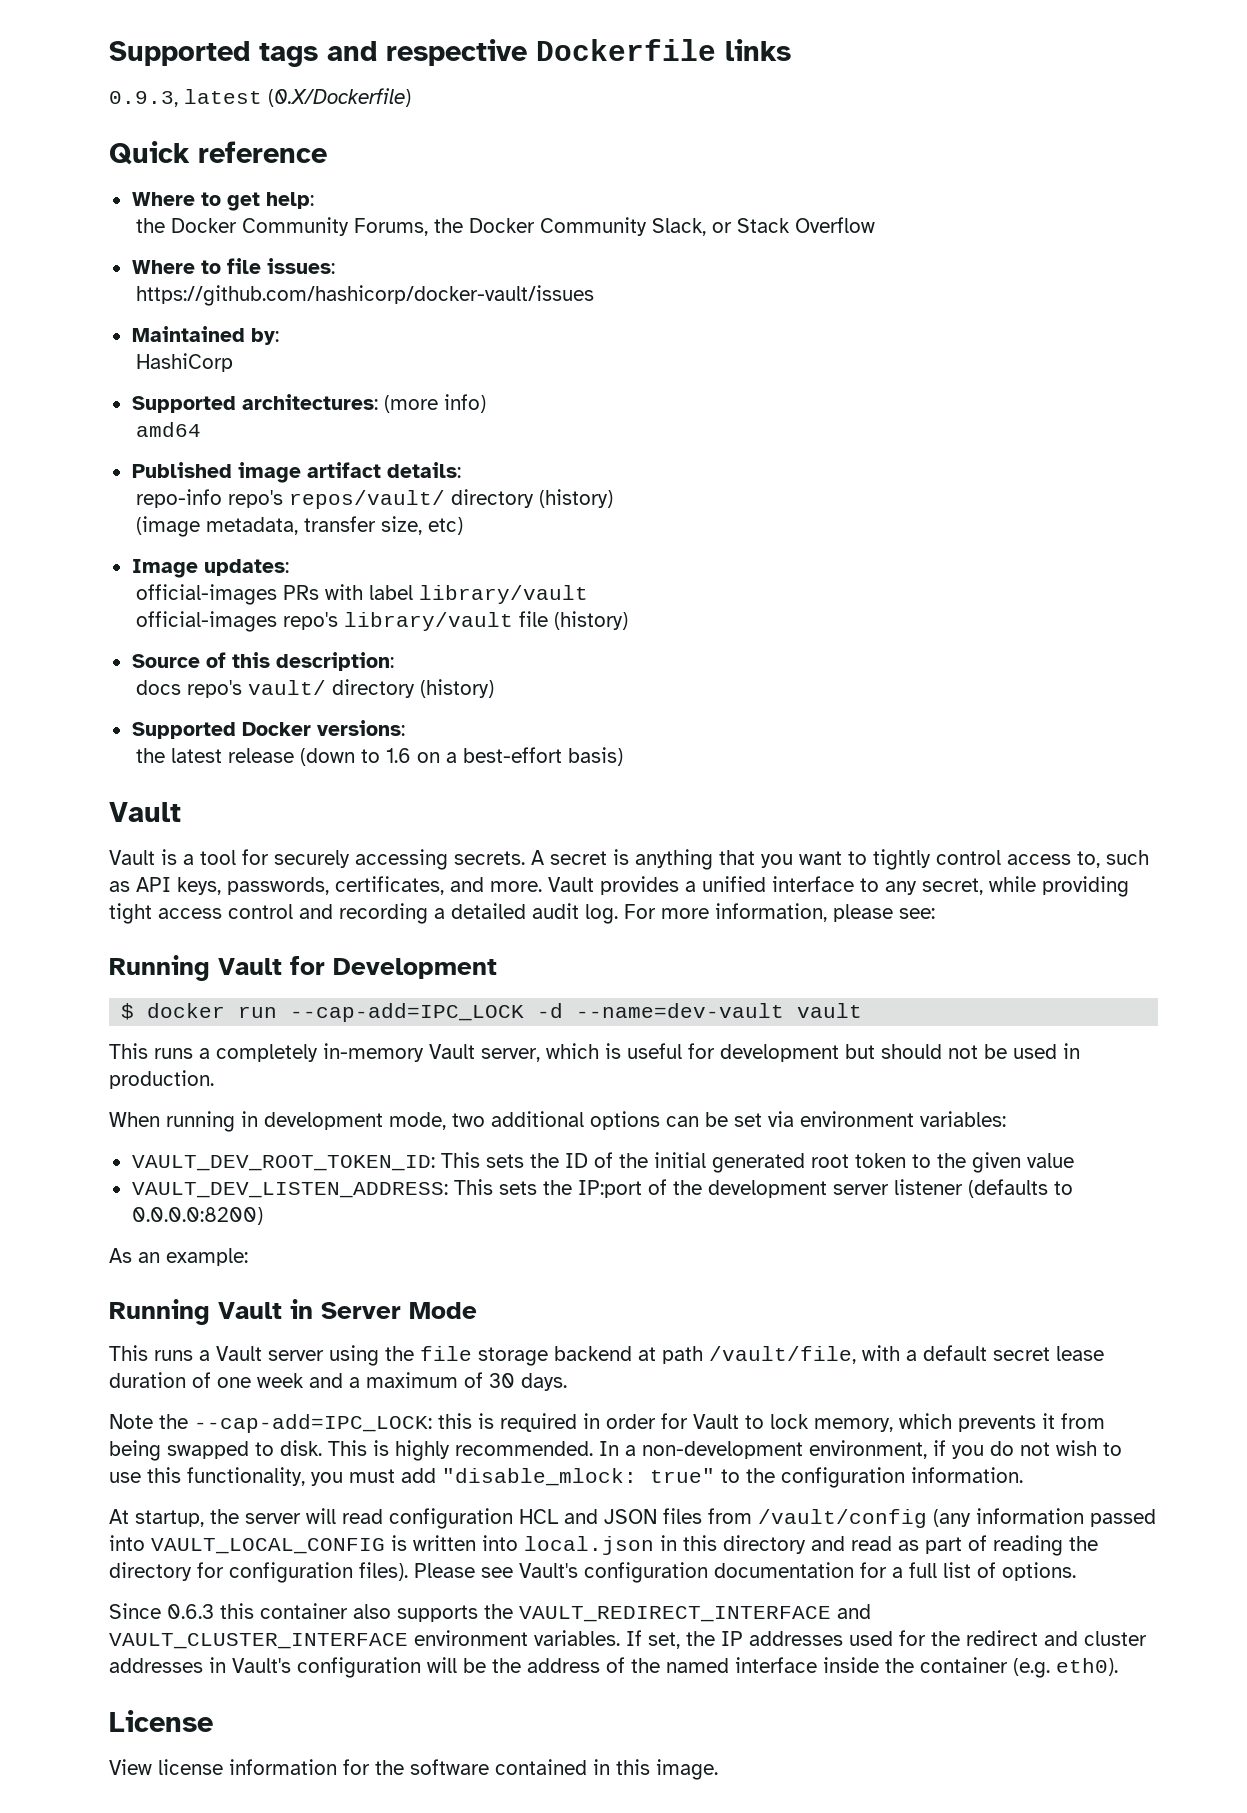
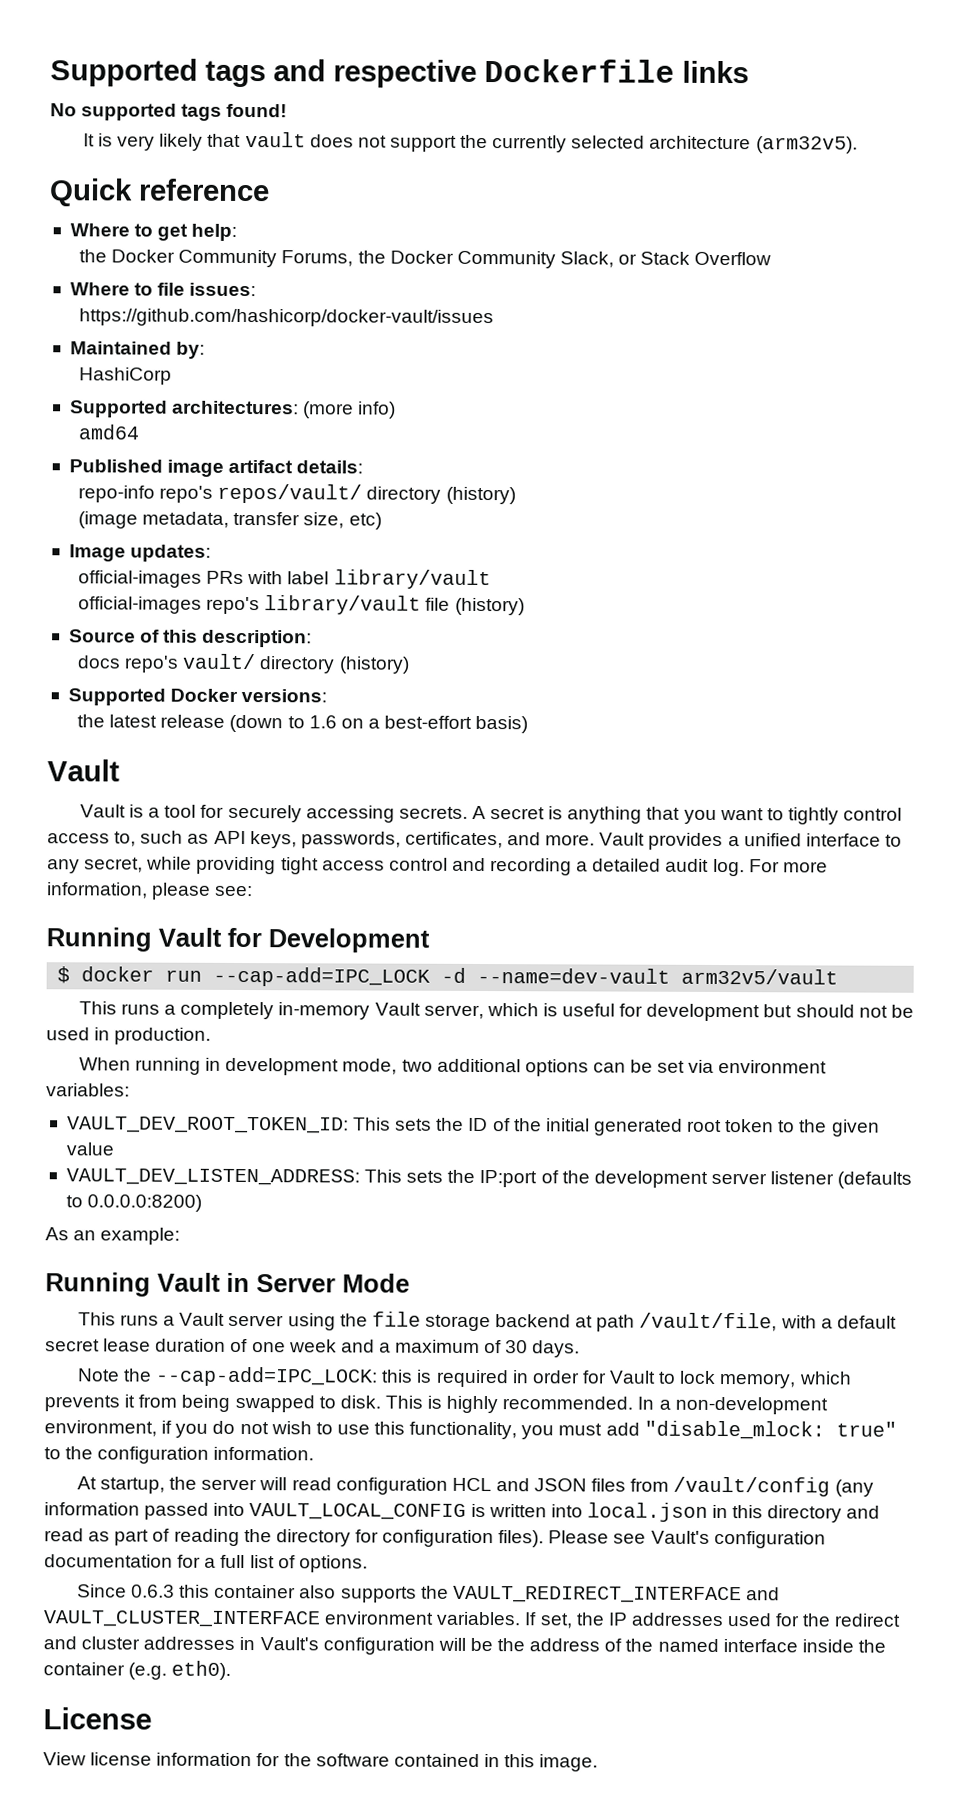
- 0.9.3, latest (0.X/Dockerfile)
+ No supported tags found!
+ It is very likely that vault does not support the currently selected architecture (arm32v5).
- $ docker run --cap-add=IPC_LOCK -d --name=dev-vault vault
+ $ docker run --cap-add=IPC_LOCK -d --name=dev-vault arm32v5/vault

